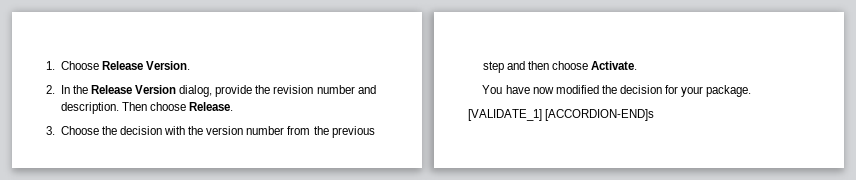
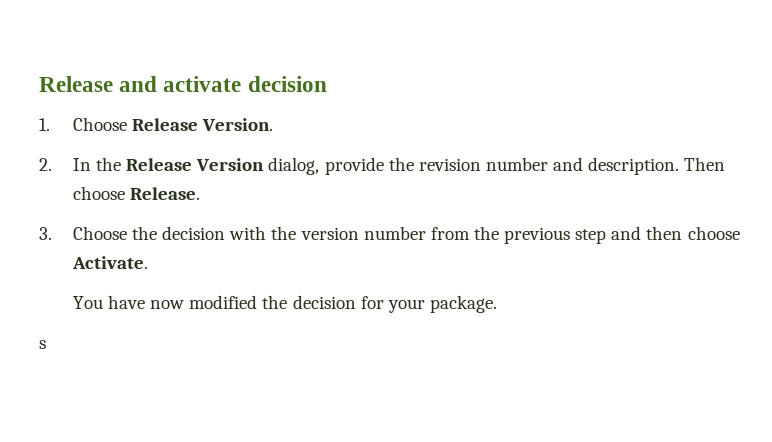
+ Release and activate decision
- [VALIDATE_1] [ACCORDION-END]s
+ s

